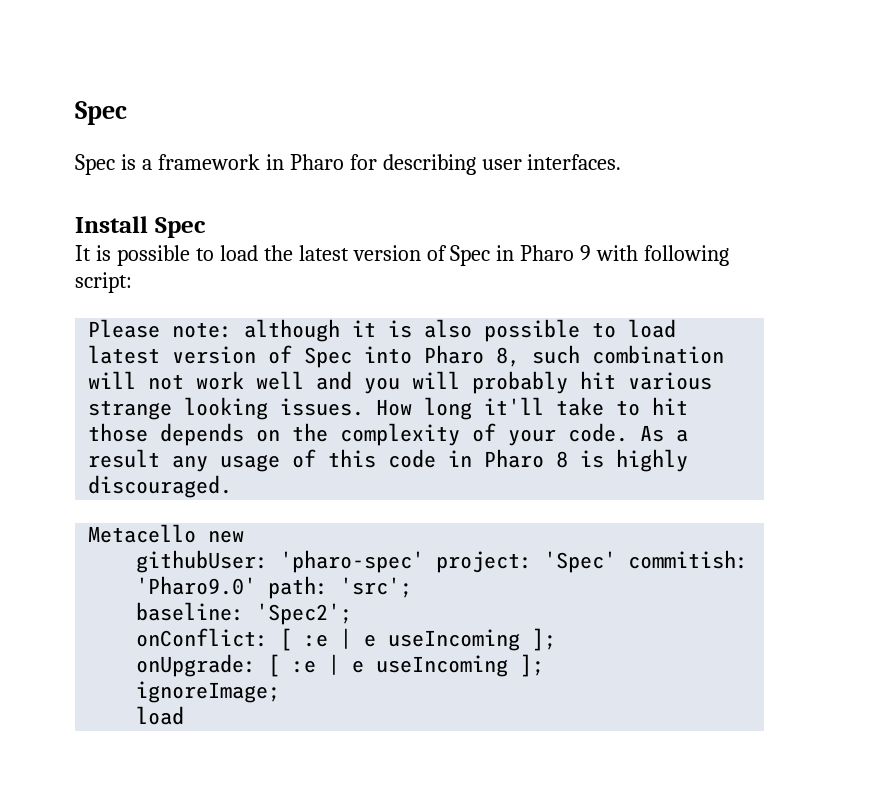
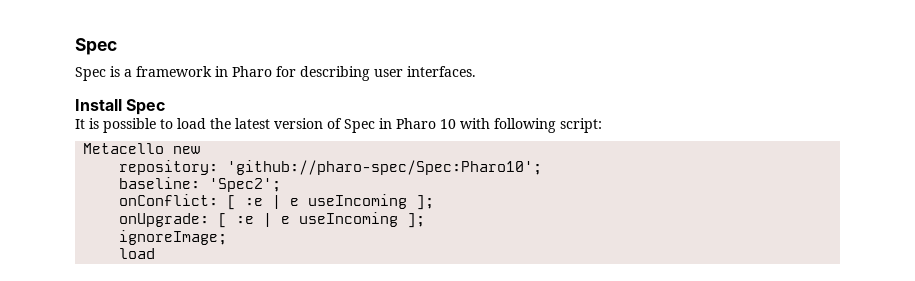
- It is possible to load the latest version of Spec in Pharo 9 with following script:
+ It is possible to load the latest version of Spec in Pharo 10 with following script:
- Please note: although it is also possible to load latest version of Spec into Pharo 8, such combination will not work well and you will probably hit various strange looking issues. How long it'll take to hit those depends on the complexity of your code. As a result any usage of this code in Pharo 8 is highly discouraged.
  Metacello new
- githubUser: 'pharo-spec' project: 'Spec' commitish: 'Pharo9.0' path: 'src';
+ repository: 'github://pharo-spec/Spec:Pharo10';

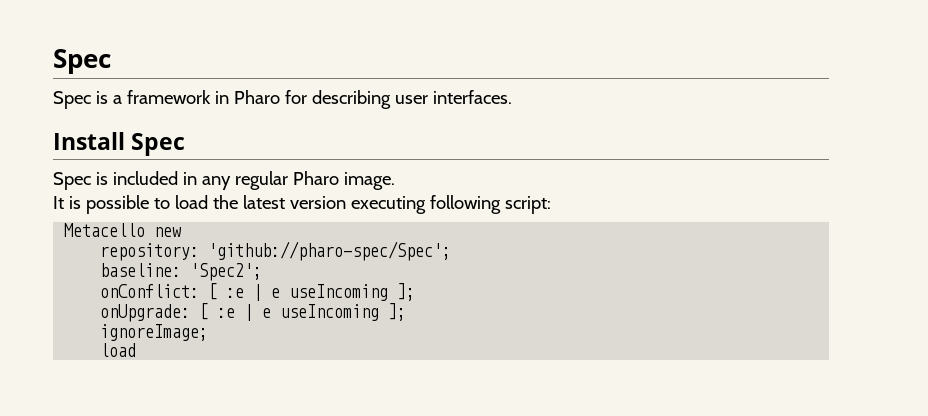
+ Spec is included in any regular Pharo image.
- It is possible to load the latest version of Spec in Pharo 10 with following script:
+ It is possible to load the latest version executing following script:
- repository: 'github://pharo-spec/Spec:Pharo10';
+ repository: 'github://pharo-spec/Spec';

